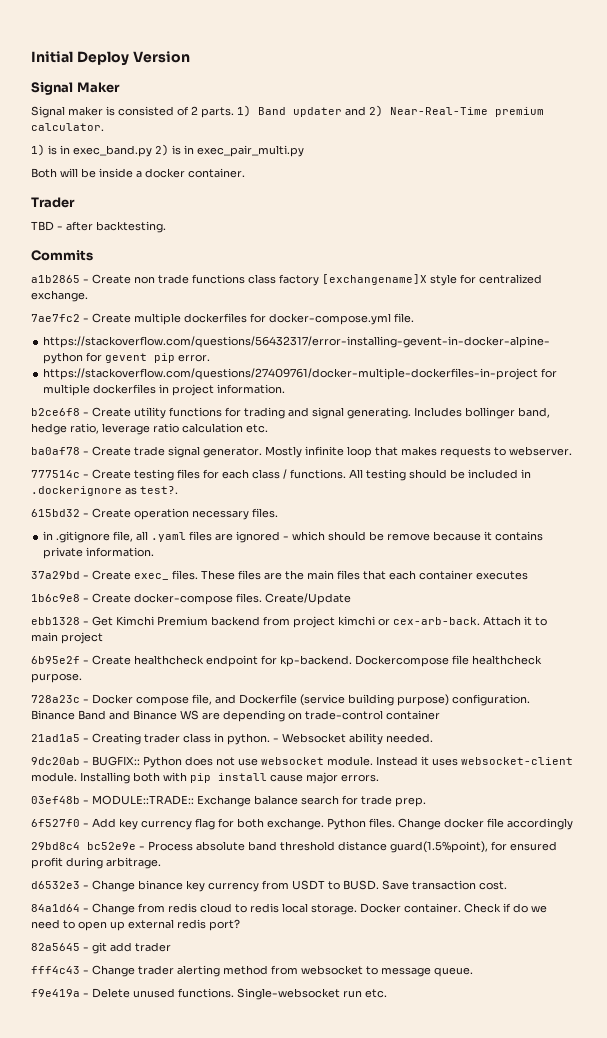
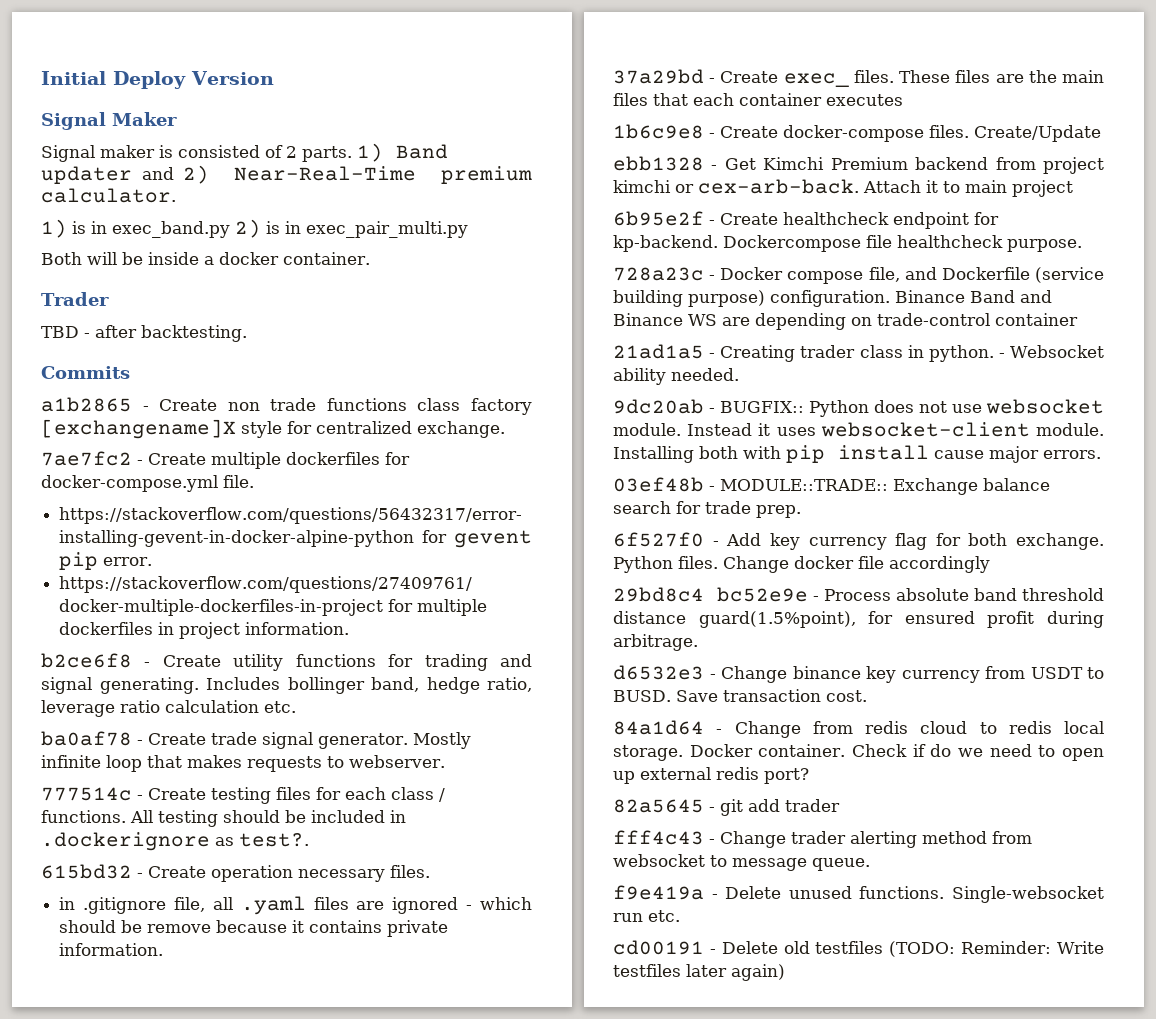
+ cd00191 - Delete old testfiles (TODO: Reminder: Write testfiles later again)

